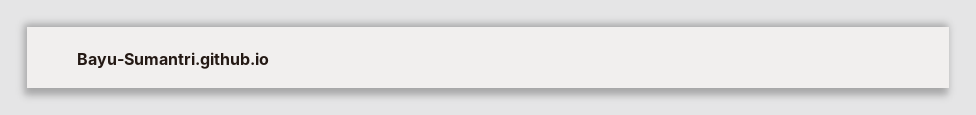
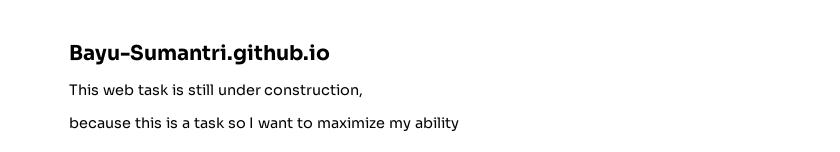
+ This web task is still under construction,
+ because this is a task so I want to maximize my ability

